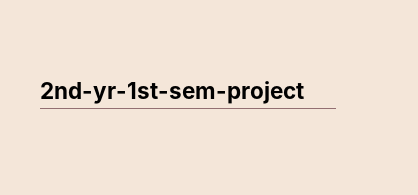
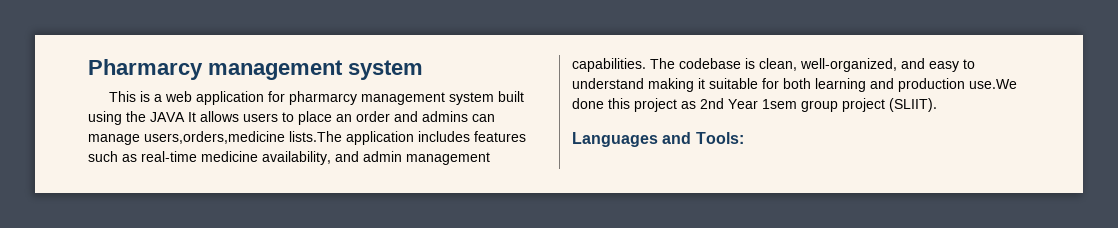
- 2nd-yr-1st-sem-project
+ Pharmarcy management system
+ This is a web application for pharmarcy management system built using the JAVA It allows users to place an order and admins can manage users,orders,medicine lists.The application includes features such as real-time medicine availability, and admin management capabilities. The codebase is clean, well-organized, and easy to understand making it suitable for both learning and production use.We done this project as 2nd Year 1sem group project (SLIIT).
+ Languages and Tools:

